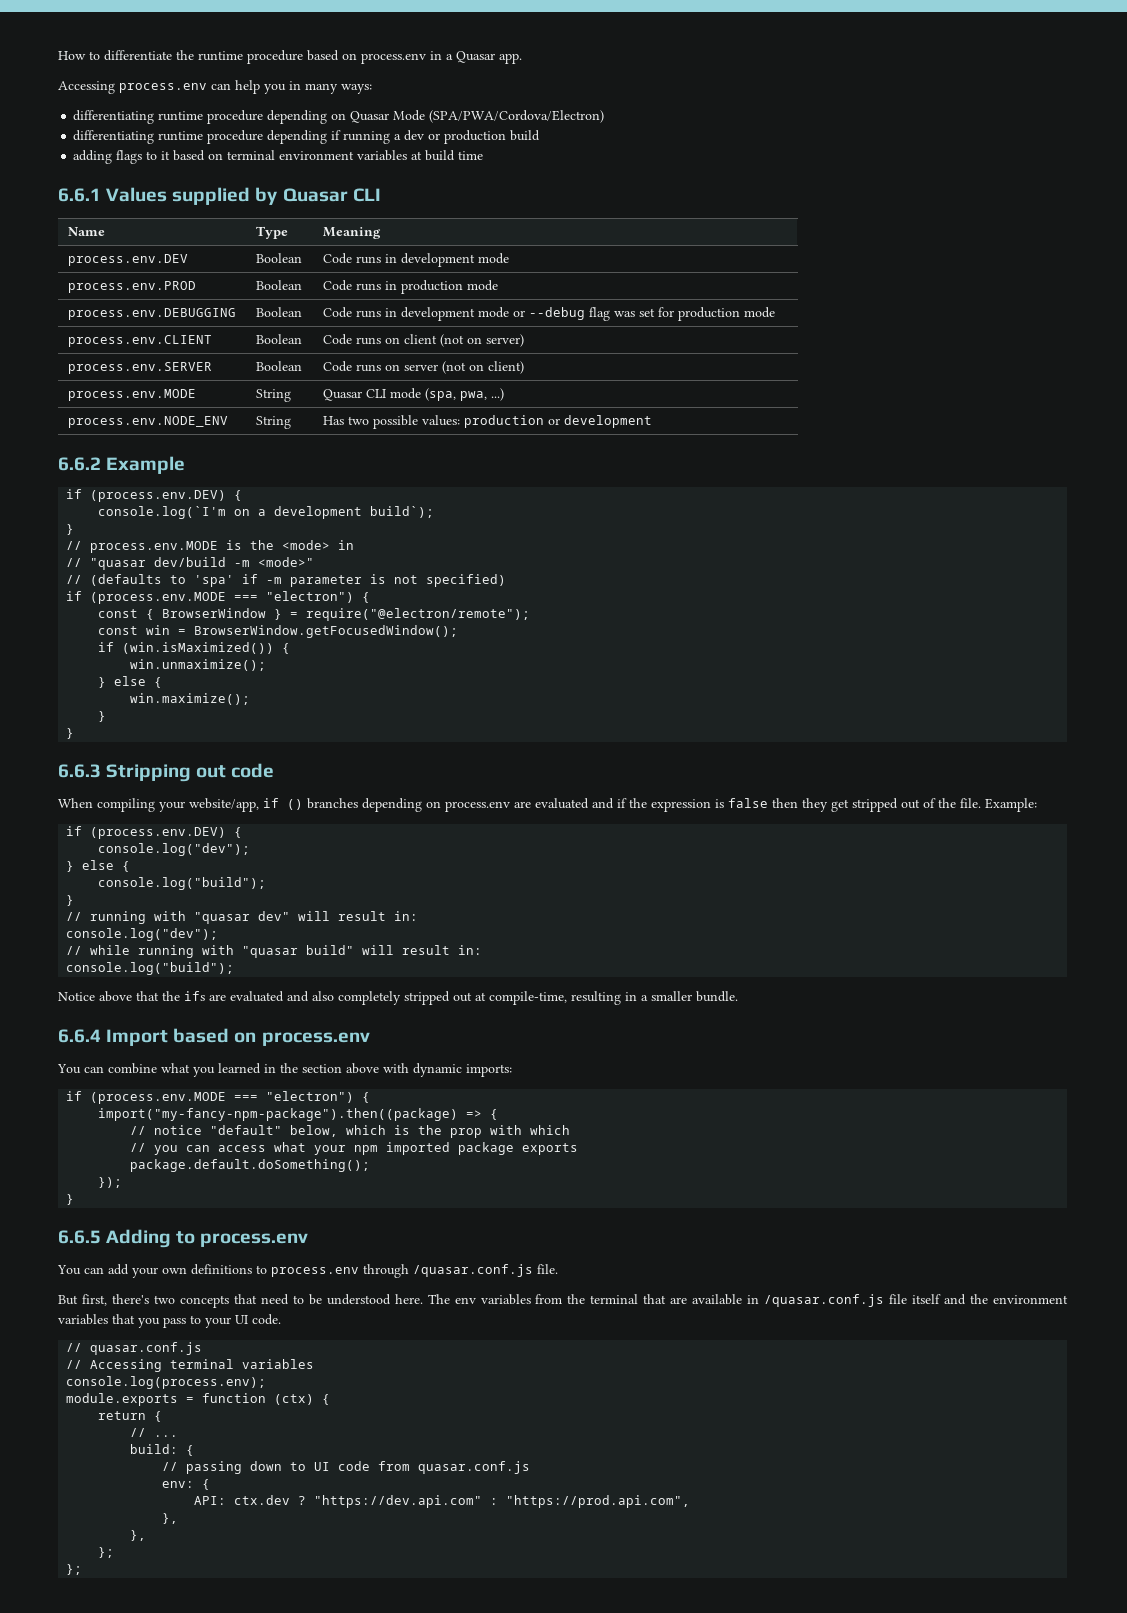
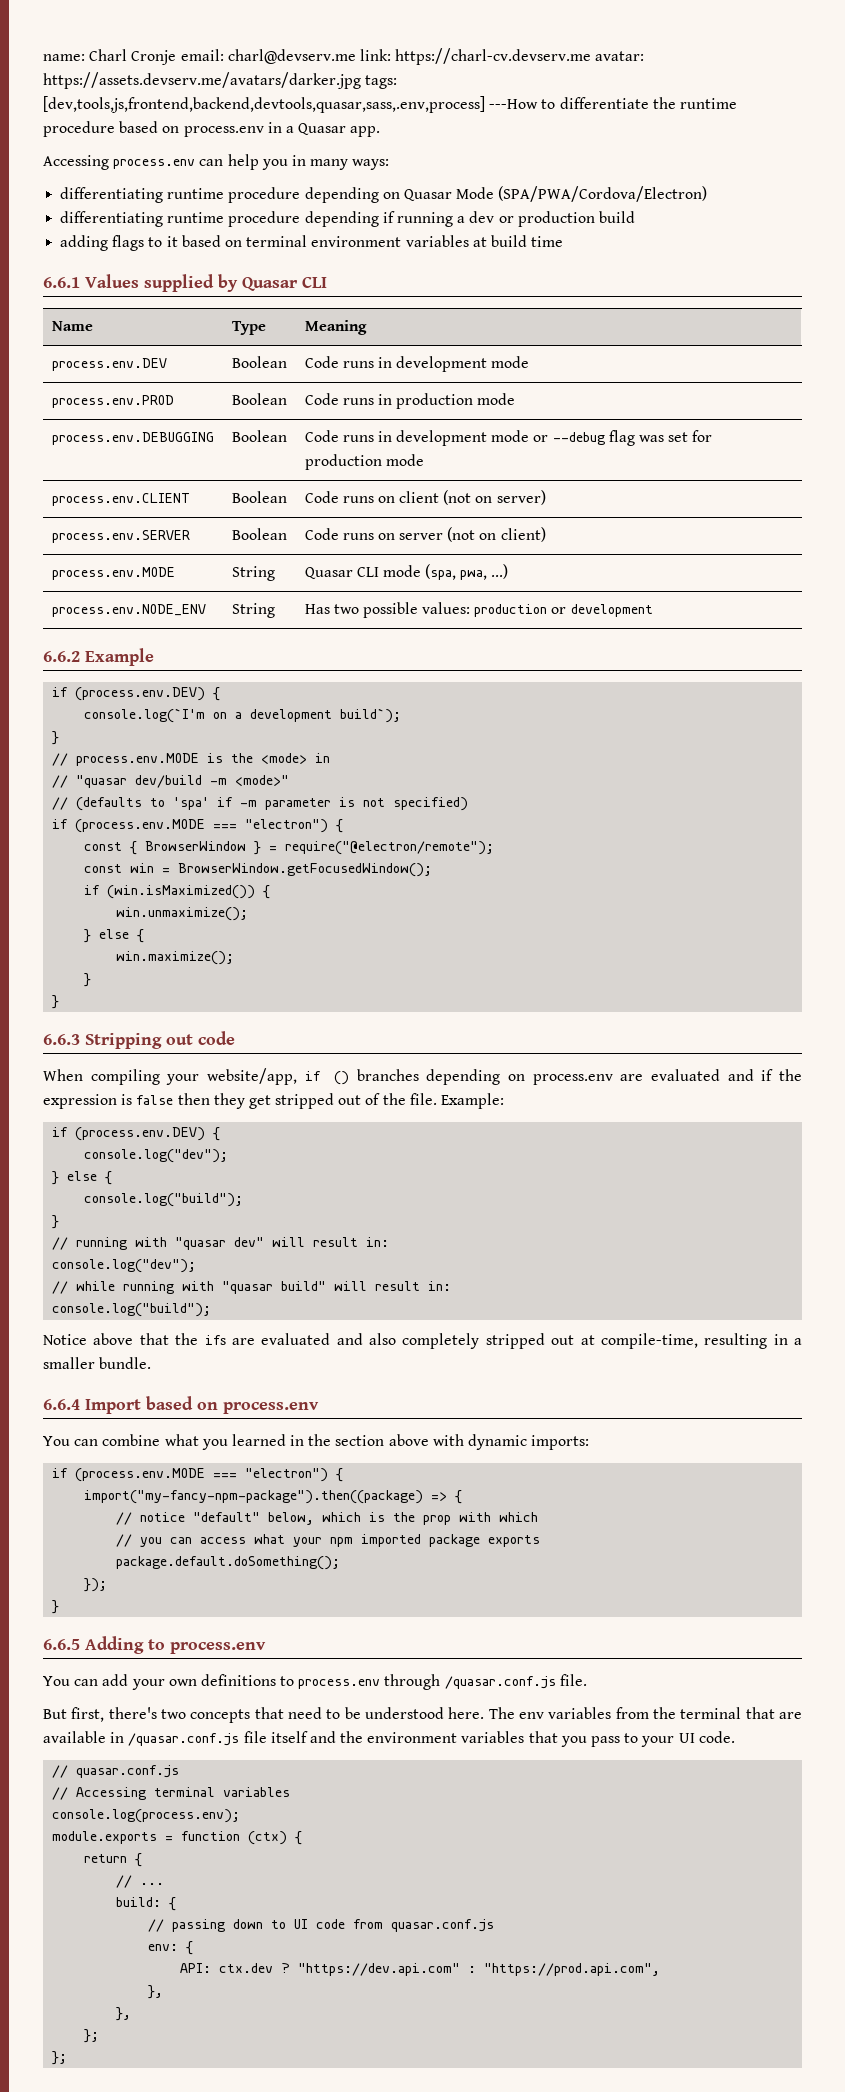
- How to differentiate the runtime procedure based on process.env in a Quasar app.
+ name: Charl Cronje email: charl@devserv.me link: https://charl-cv.devserv.me avatar: https://assets.devserv.me/avatars/darker.jpg tags: [dev,tools,js,frontend,backend,devtools,quasar,sass,.env,process] ---How to differentiate the runtime procedure based on process.env in a Quasar app.

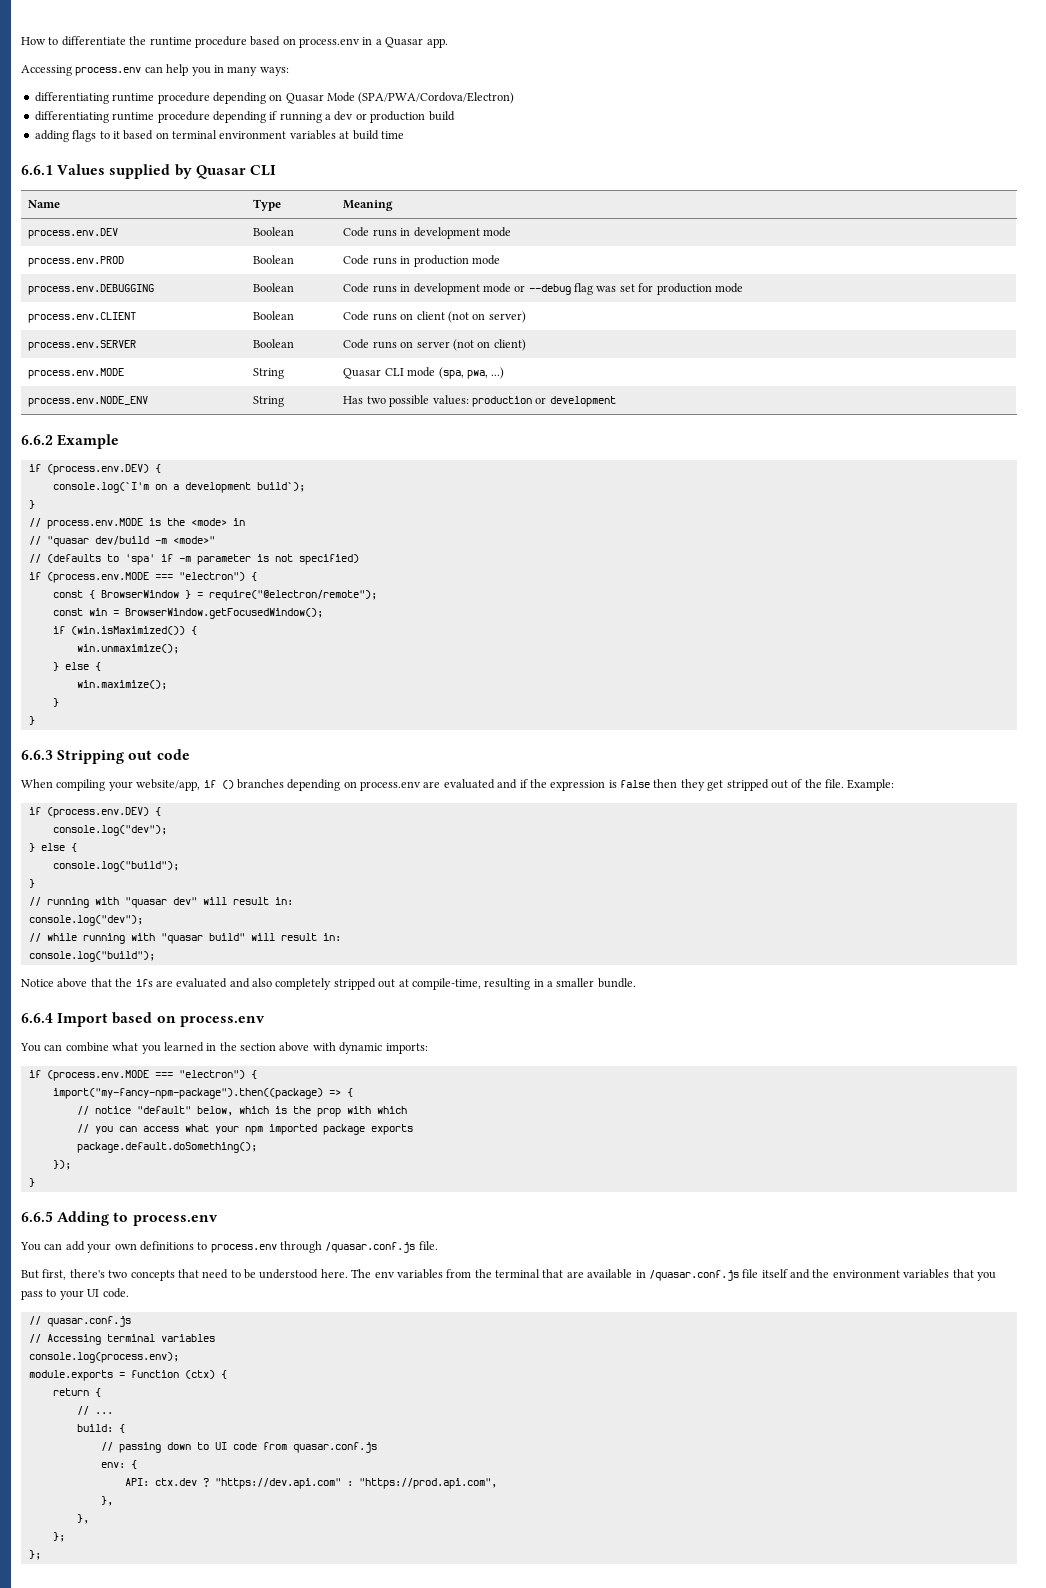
- name: Charl Cronje email: charl@devserv.me link: https://charl-cv.devserv.me avatar: https://assets.devserv.me/avatars/darker.jpg tags: [dev,tools,js,frontend,backend,devtools,quasar,sass,.env,process] ---How to differentiate the runtime procedure based on process.env in a Quasar app.
+ How to differentiate the runtime procedure based on process.env in a Quasar app.

